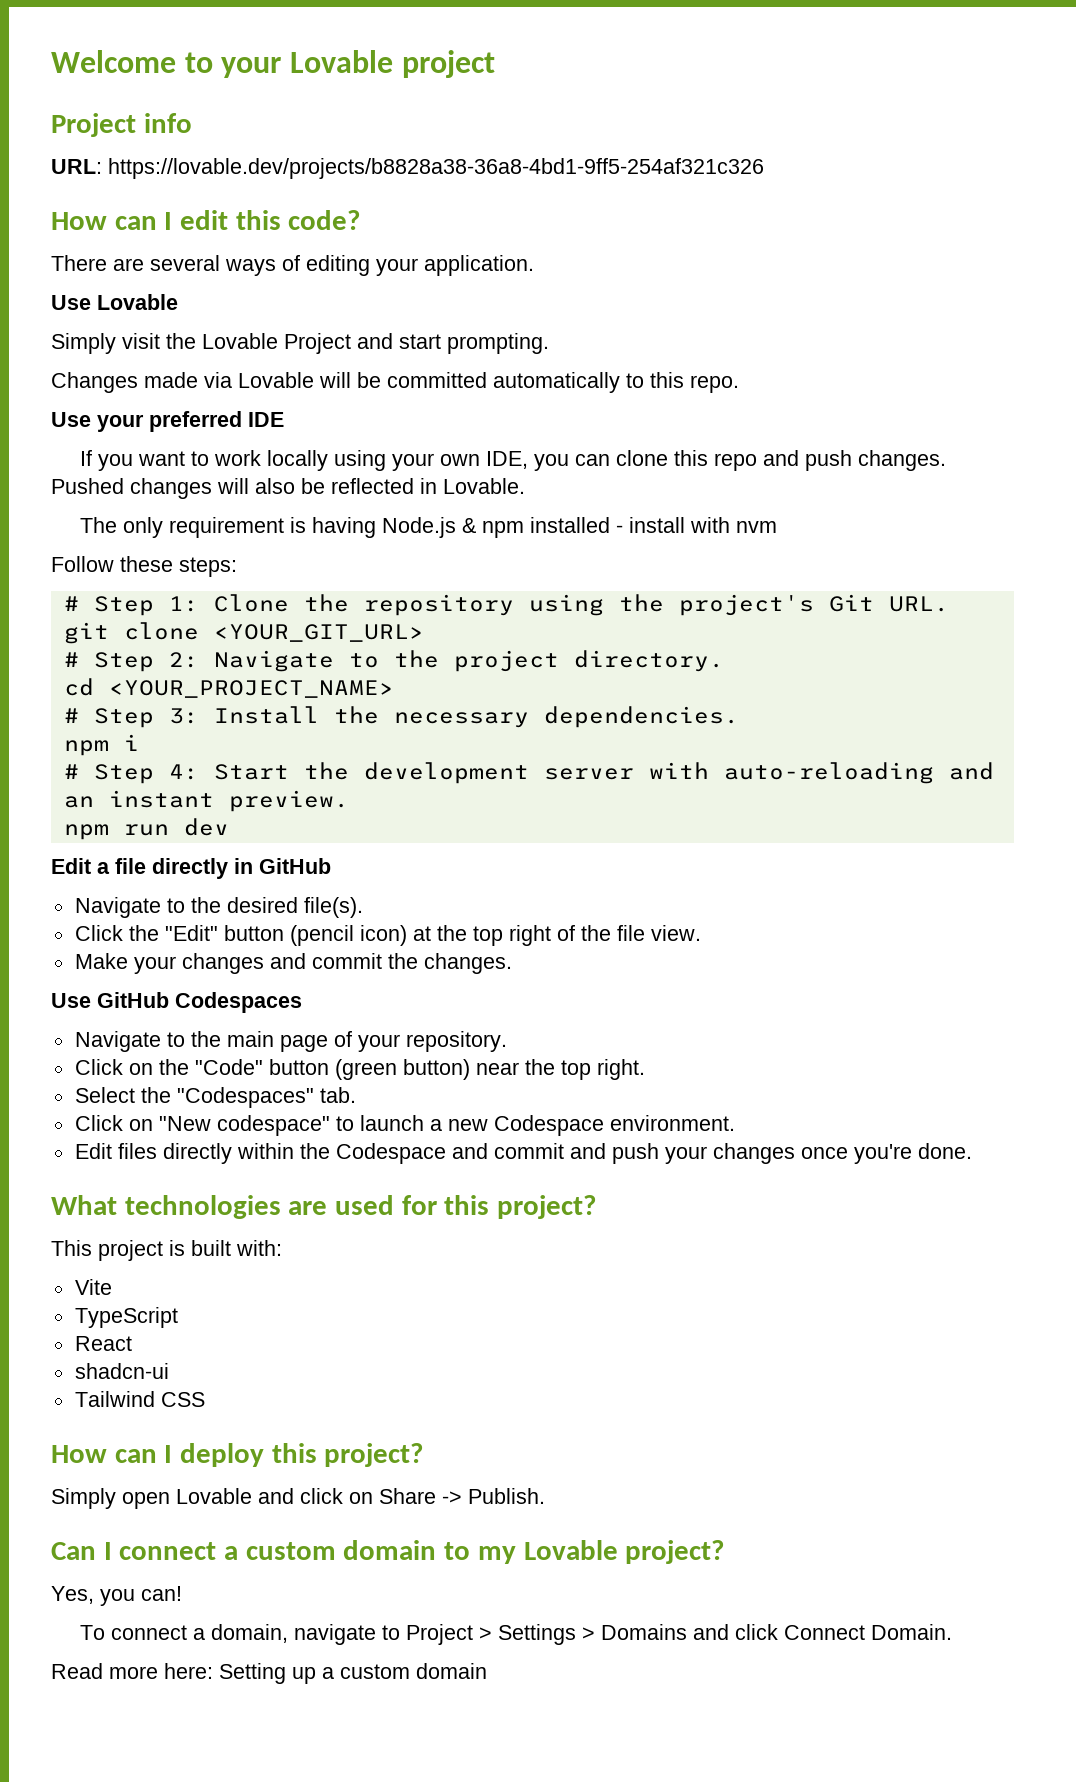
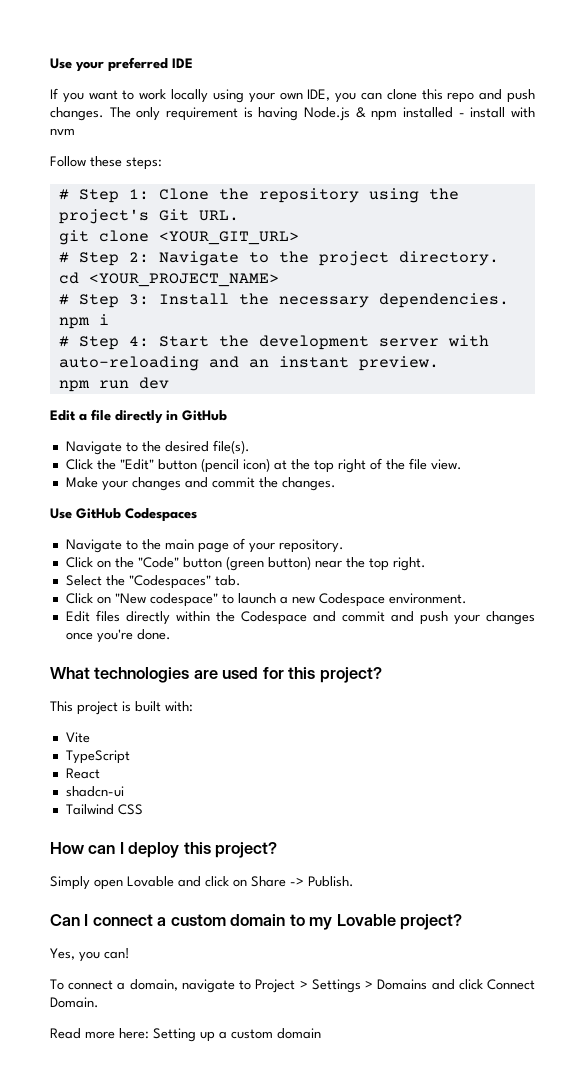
- Welcome to your Lovable project
- Project info
- URL: https://lovable.dev/projects/b8828a38-36a8-4bd1-9ff5-254af321c326
- How can I edit this code?
- There are several ways of editing your application.
- Use Lovable
- Simply visit the Lovable Project and start prompting.
- Changes made via Lovable will be committed automatically to this repo.
- If you want to work locally using your own IDE, you can clone this repo and push changes. Pushed changes will also be reflected in Lovable.
- The only requirement is having Node.js & npm installed - install with nvm
+ If you want to work locally using your own IDE, you can clone this repo and push changes. The only requirement is having Node.js & npm installed - install with nvm

